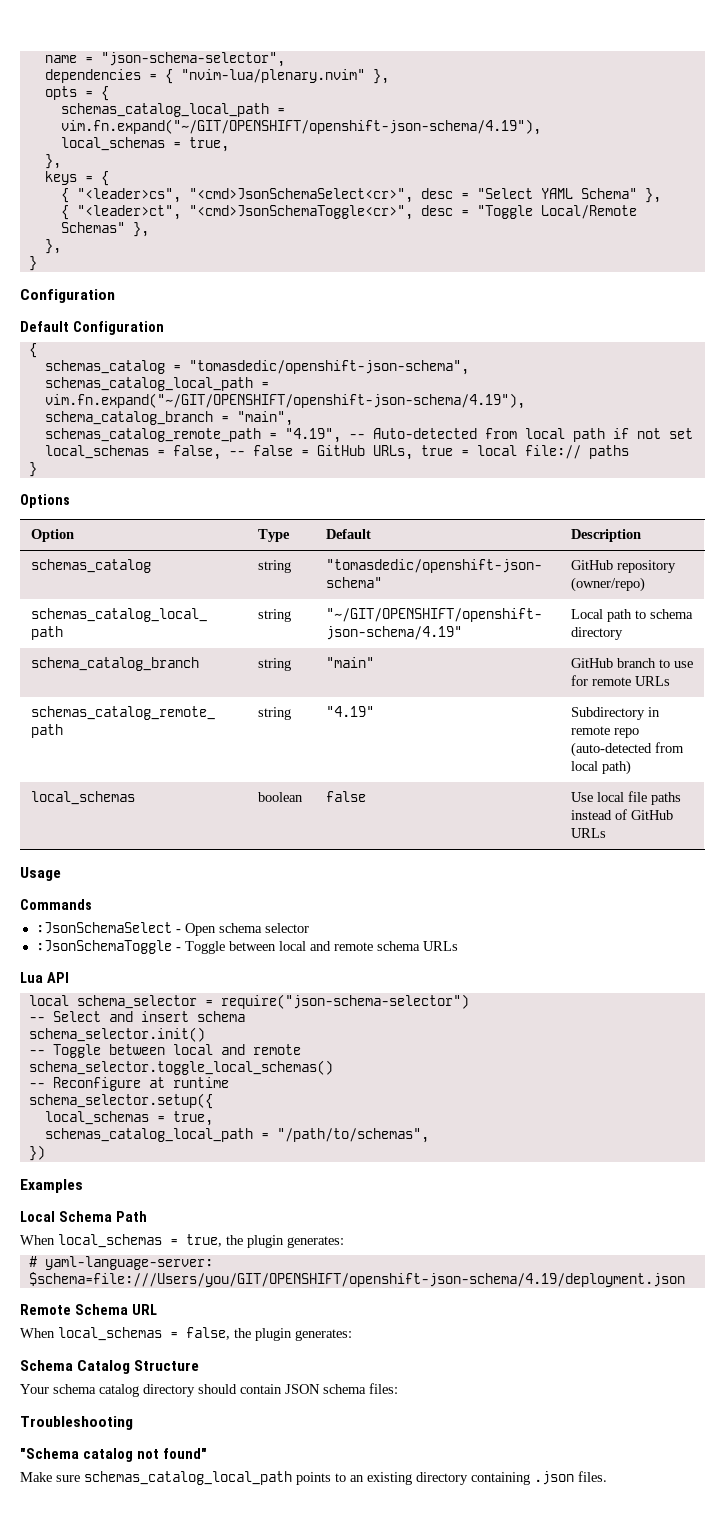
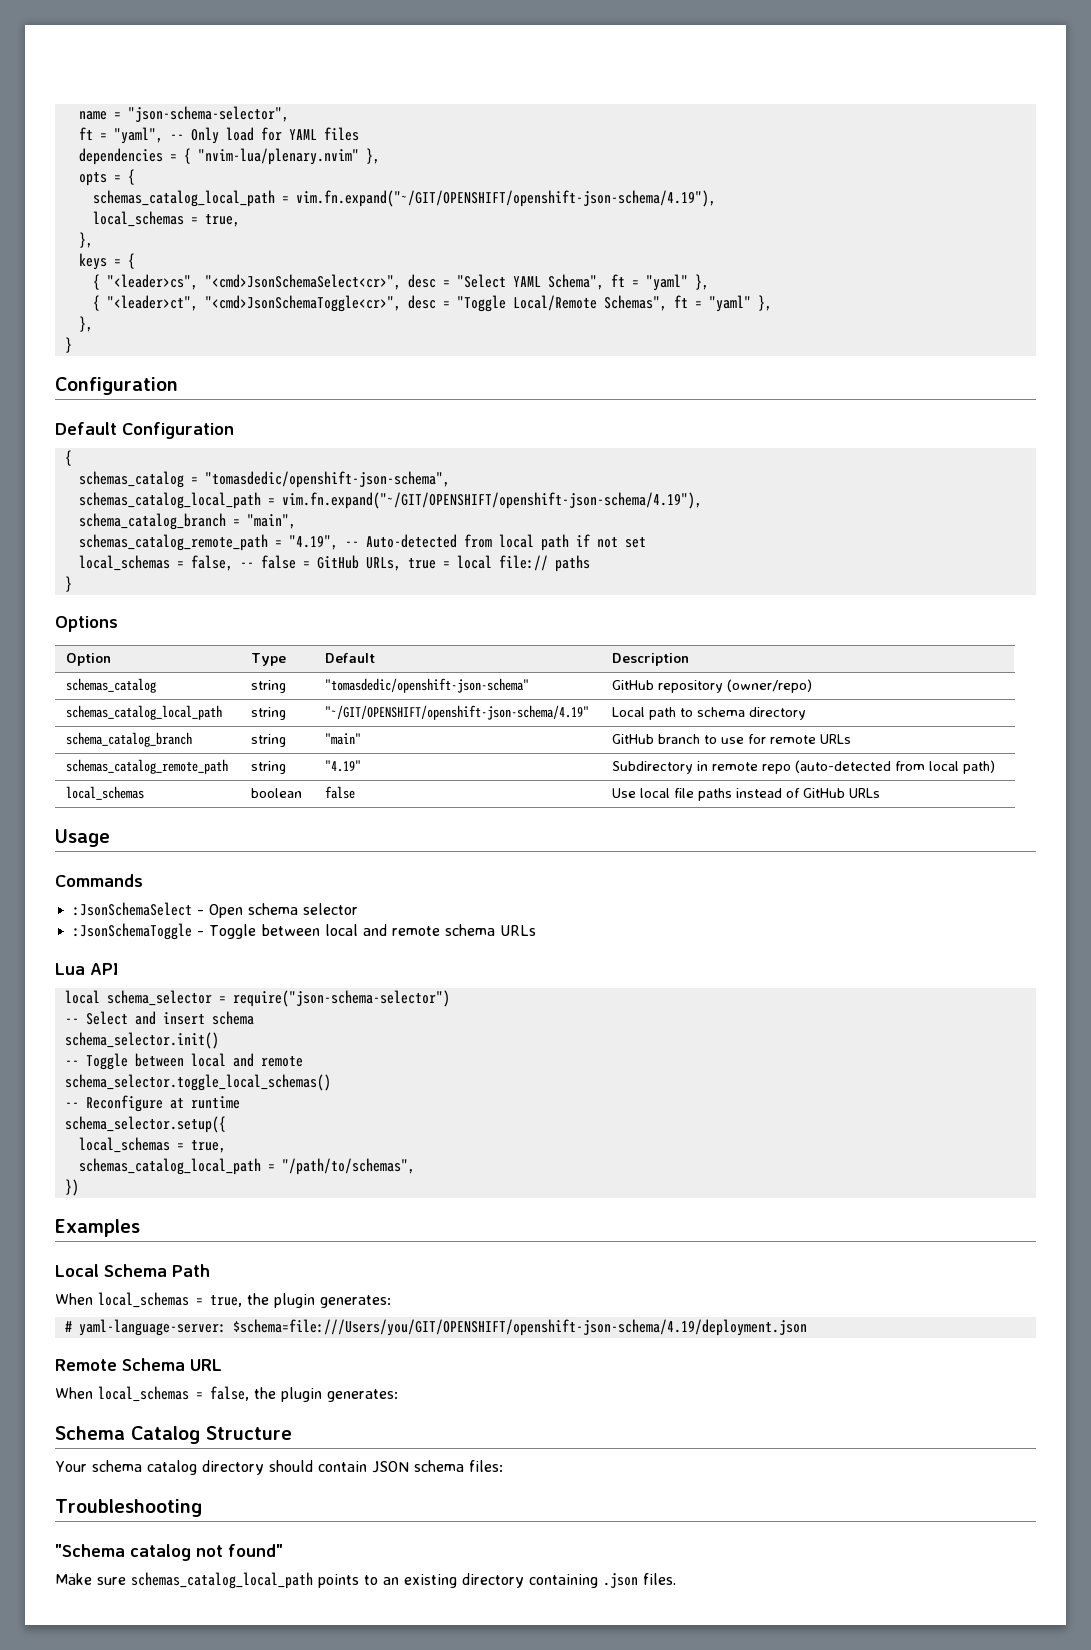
+ ft = "yaml", -- Only load for YAML files
- { "<leader>cs", "<cmd>JsonSchemaSelect<cr>", desc = "Select YAML Schema" },
+ { "<leader>cs", "<cmd>JsonSchemaSelect<cr>", desc = "Select YAML Schema", ft = "yaml" },
- { "<leader>ct", "<cmd>JsonSchemaToggle<cr>", desc = "Toggle Local/Remote Schemas" },
+ { "<leader>ct", "<cmd>JsonSchemaToggle<cr>", desc = "Toggle Local/Remote Schemas", ft = "yaml" },

